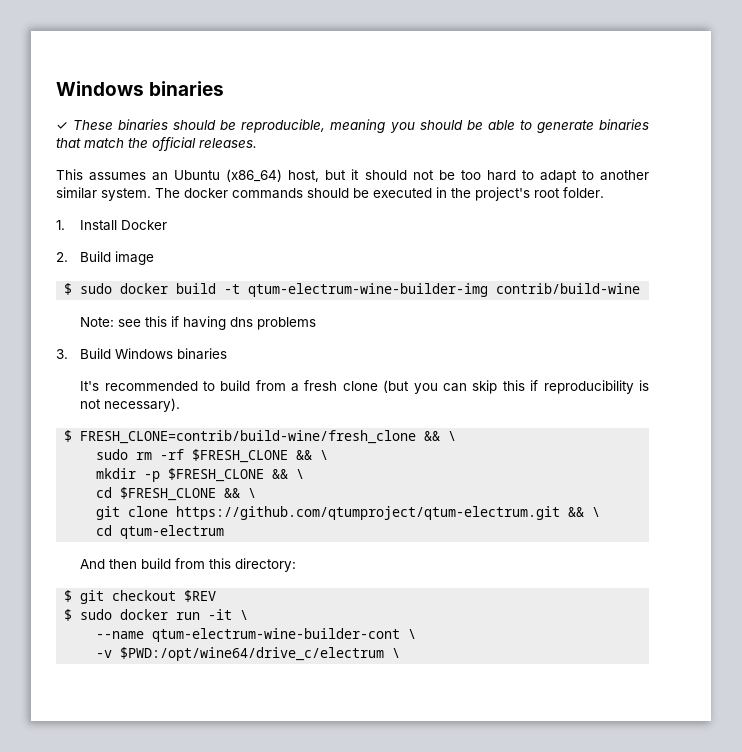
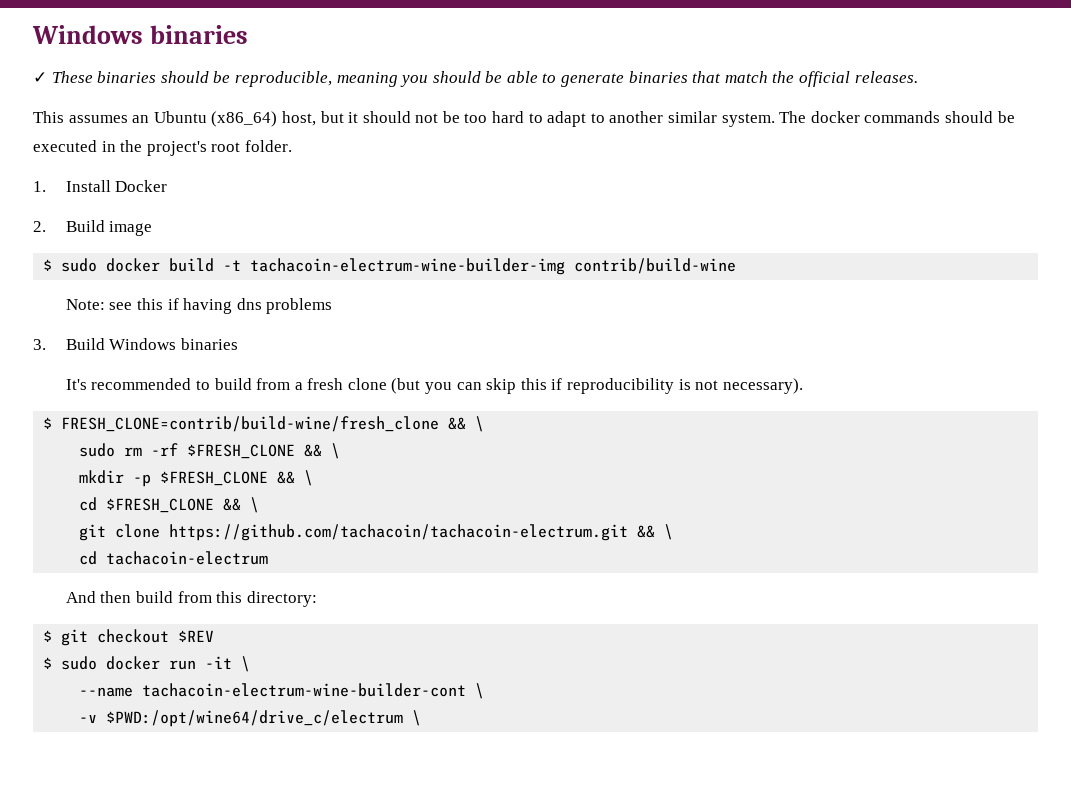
- $ sudo docker build -t qtum-electrum-wine-builder-img contrib/build-wine
+ $ sudo docker build -t tachacoin-electrum-wine-builder-img contrib/build-wine
- git clone https://github.com/qtumproject/qtum-electrum.git && \
- cd qtum-electrum
+ git clone https://github.com/tachacoin/tachacoin-electrum.git && \
+ cd tachacoin-electrum
- --name qtum-electrum-wine-builder-cont \
+ --name tachacoin-electrum-wine-builder-cont \

